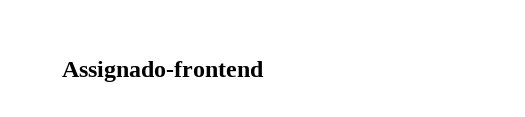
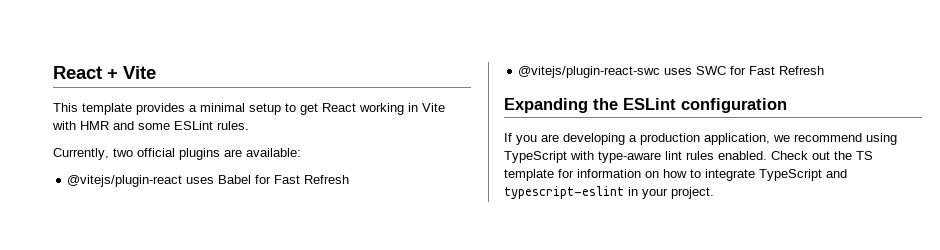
- Assignado-frontend
+ React + Vite
+ This template provides a minimal setup to get React working in Vite with HMR and some ESLint rules.
+ Currently, two official plugins are available:
+ @vitejs/plugin-react uses Babel for Fast Refresh
+ @vitejs/plugin-react-swc uses SWC for Fast Refresh
+ Expanding the ESLint configuration
+ If you are developing a production application, we recommend using TypeScript with type-aware lint rules enabled. Check out the TS template for information on how to integrate TypeScript and typescript-eslint in your project.

